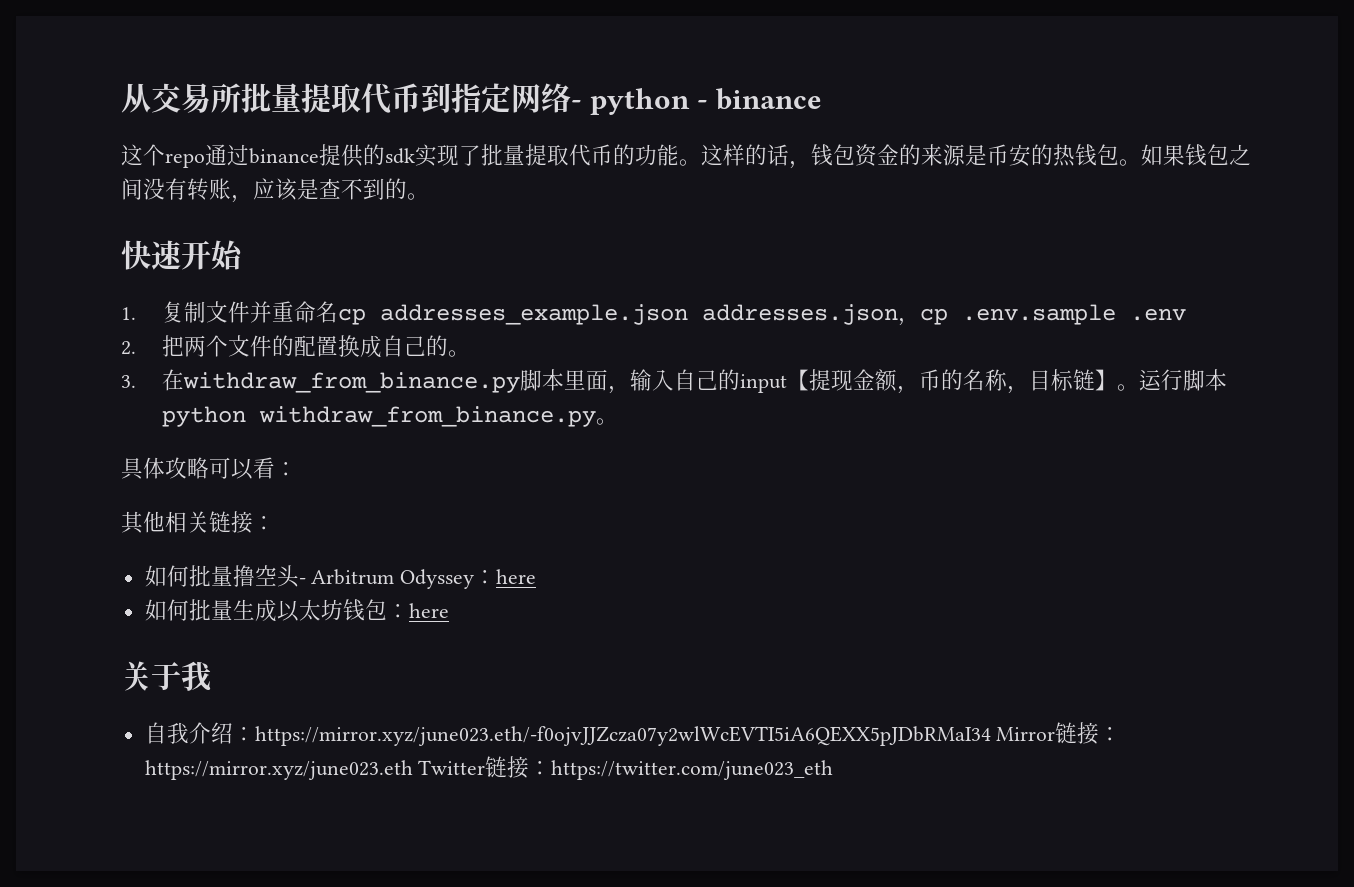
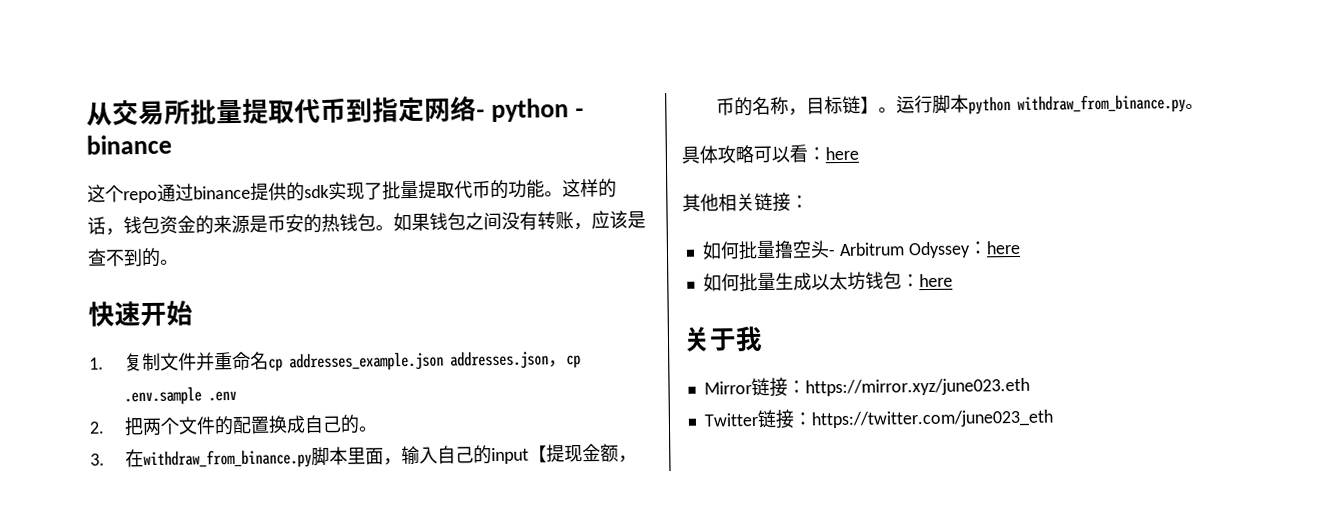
- 具体攻略可以看：
+ 具体攻略可以看：here
- 自我介绍：https://mirror.xyz/june023.eth/-f0ojvJJZcza07y2wlWcEVTI5iA6QEXX5pJDbRMaI34 Mirror链接：https://mirror.xyz/june023.eth Twitter链接：https://twitter.com/june023_eth
+ Mirror链接：https://mirror.xyz/june023.eth
+ Twitter链接：https://twitter.com/june023_eth

